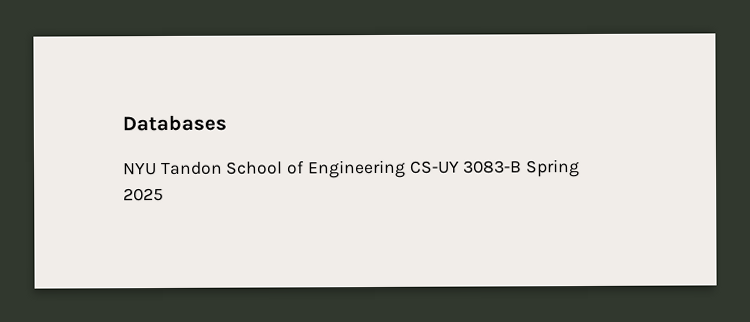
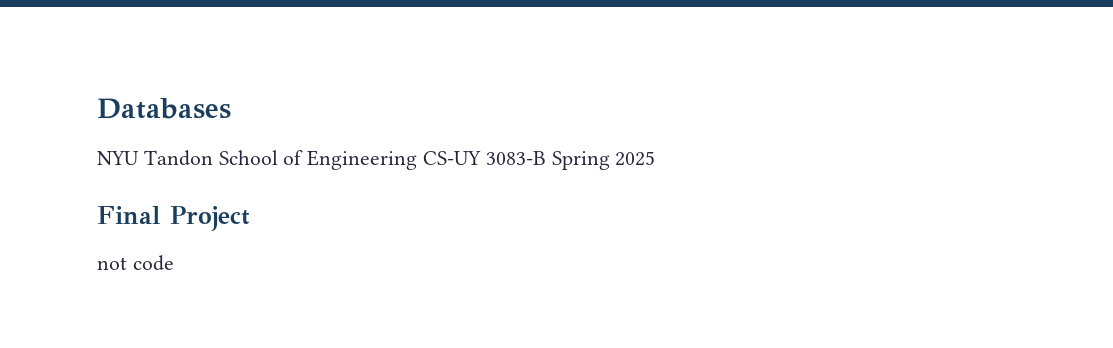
+ Final Project
+ not code

